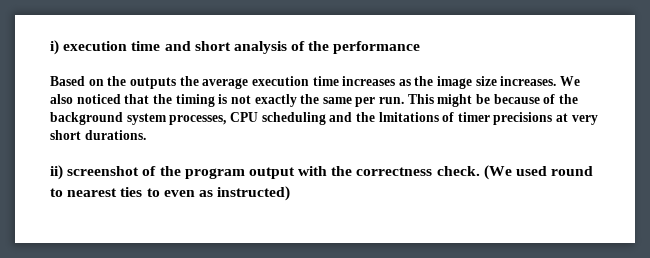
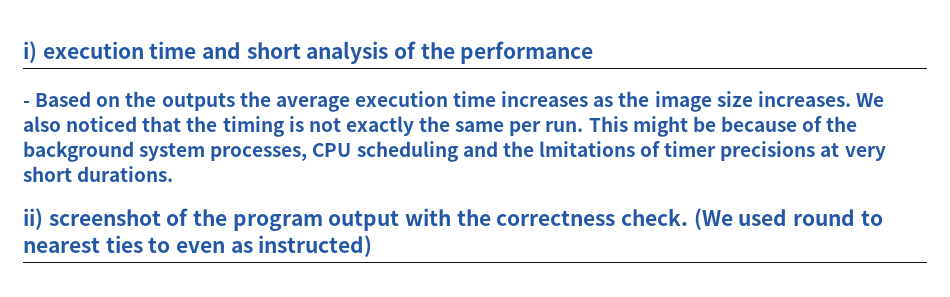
- Based on the outputs the average execution time increases as the image size increases.
+ - Based on the outputs the average execution time increases as the image size increases.

